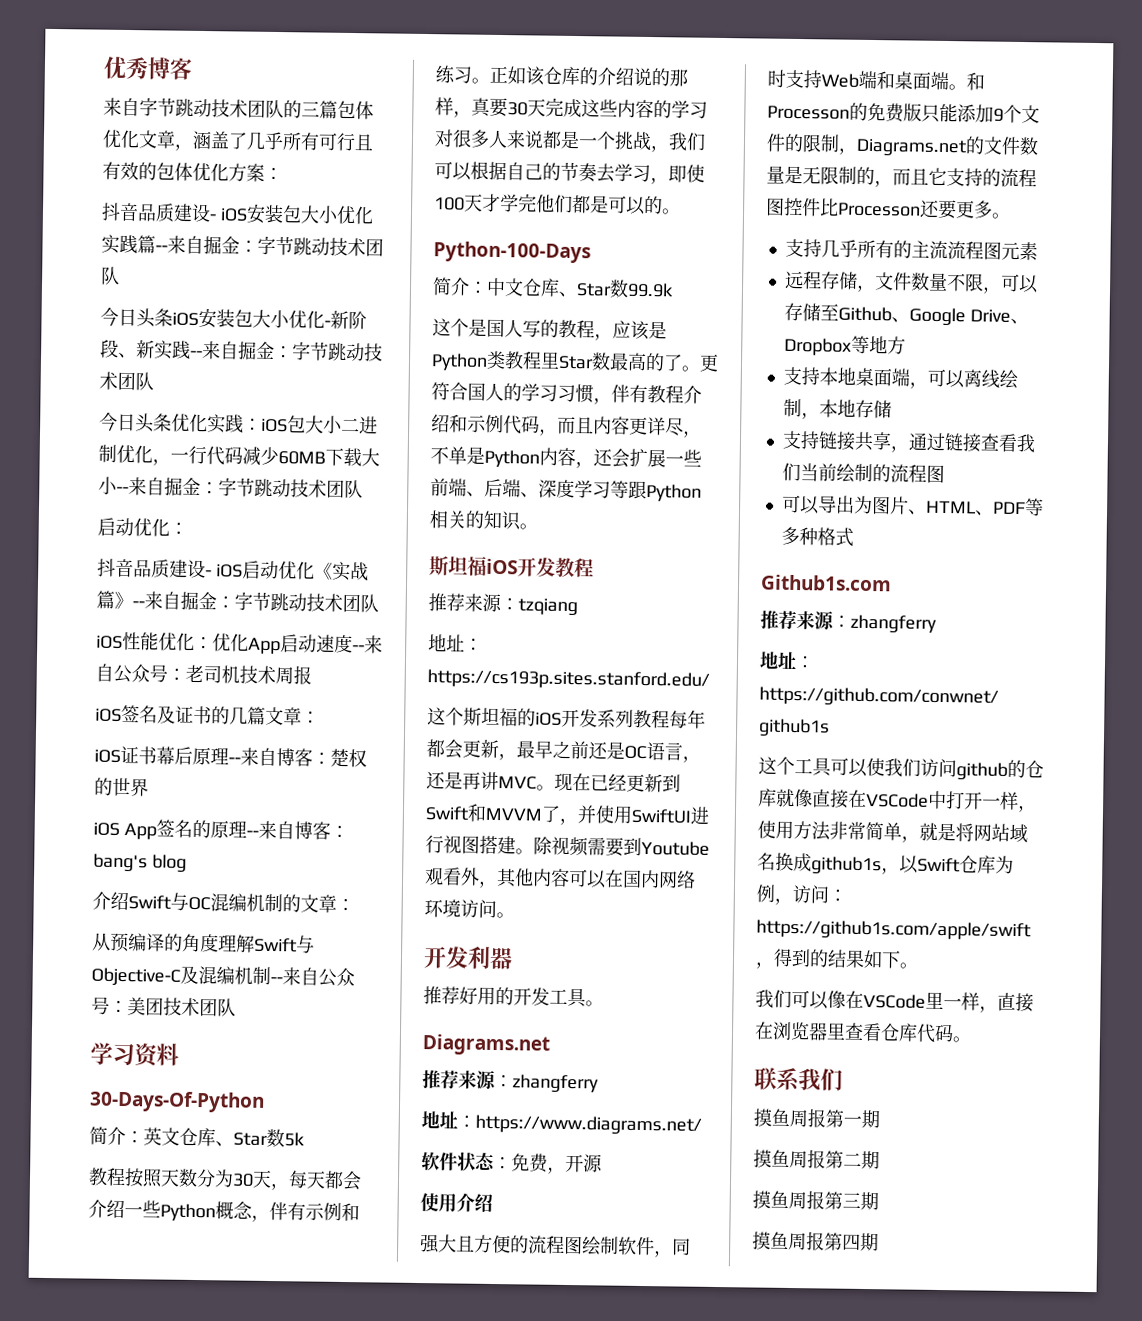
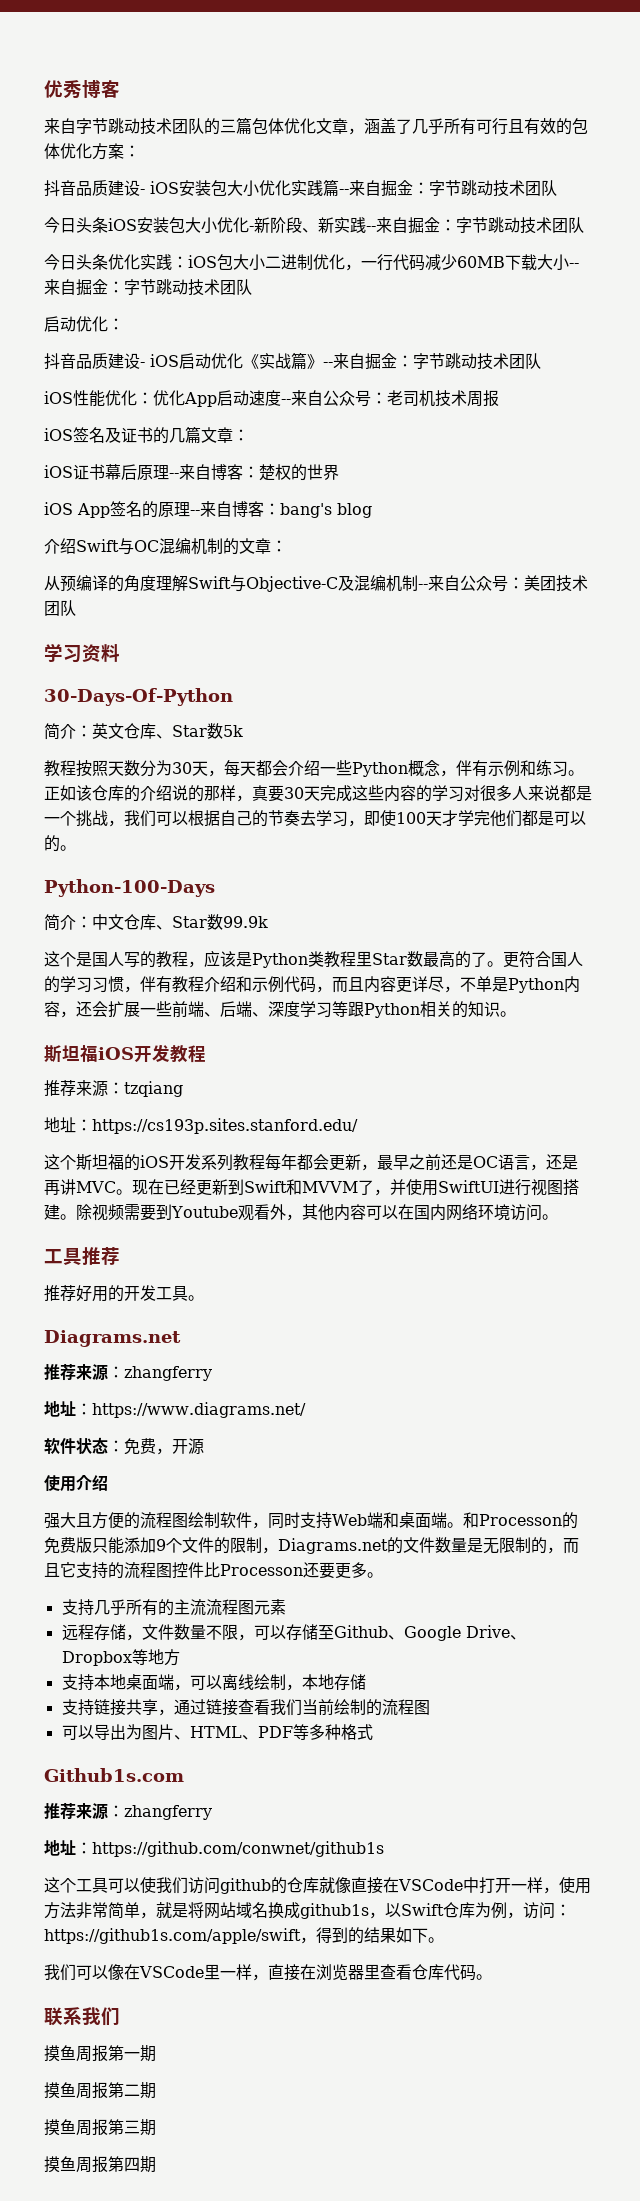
- 开发利器
+ 工具推荐

